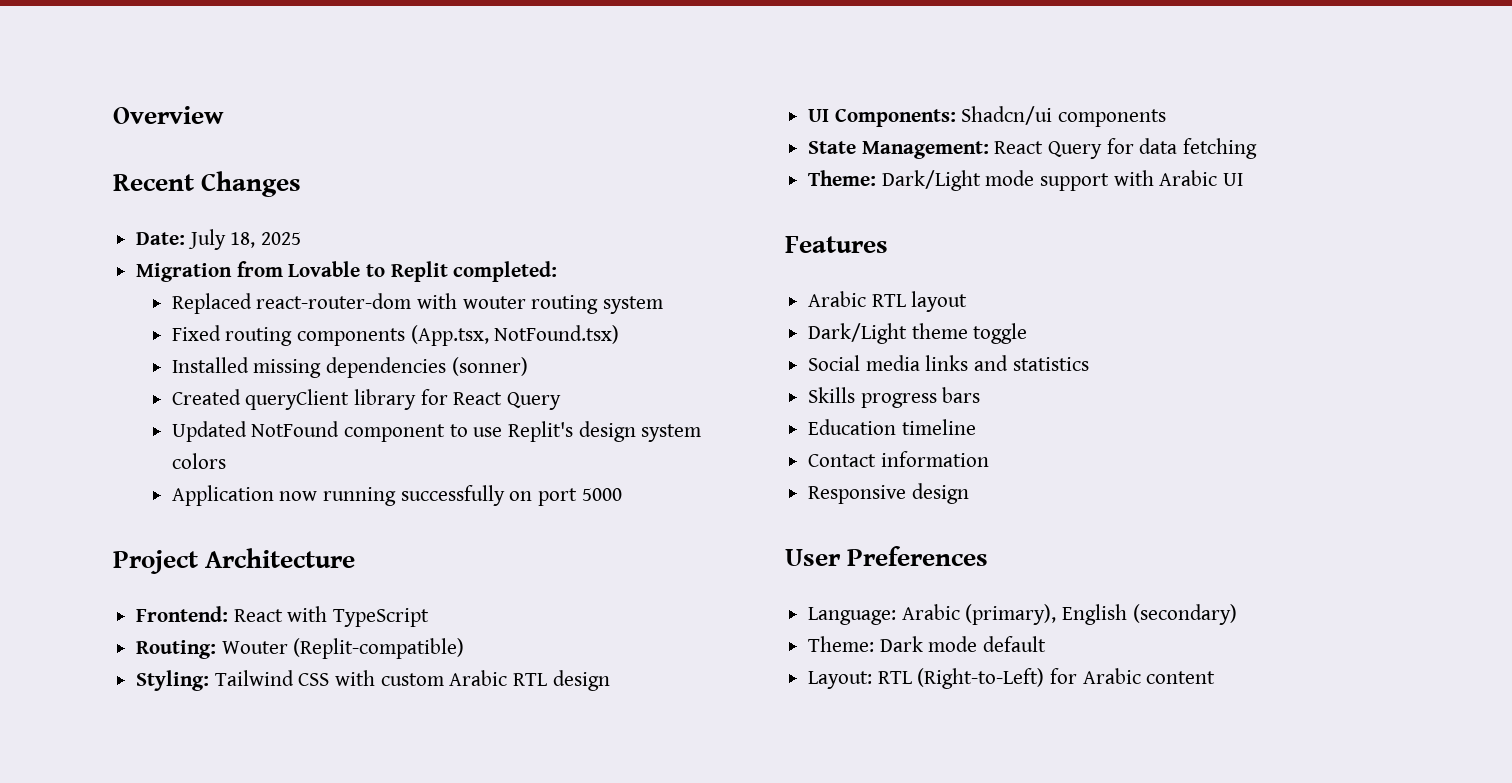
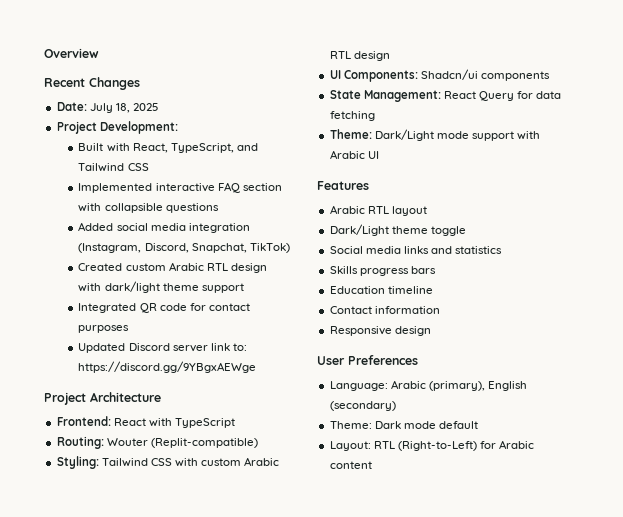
- Migration from Lovable to Replit completed:
- Replaced react-router-dom with wouter routing system
- Fixed routing components (App.tsx, NotFound.tsx)
- Installed missing dependencies (sonner)
- Created queryClient library for React Query
- Updated NotFound component to use Replit's design system colors
- Application now running successfully on port 5000
+ Project Development:
+ Built with React, TypeScript, and Tailwind CSS
+ Implemented interactive FAQ section with collapsible questions
+ Added social media integration (Instagram, Discord, Snapchat, TikTok)
+ Created custom Arabic RTL design with dark/light theme support
+ Integrated QR code for contact purposes
+ Updated Discord server link to: https://discord.gg/9YBgxAEWge

